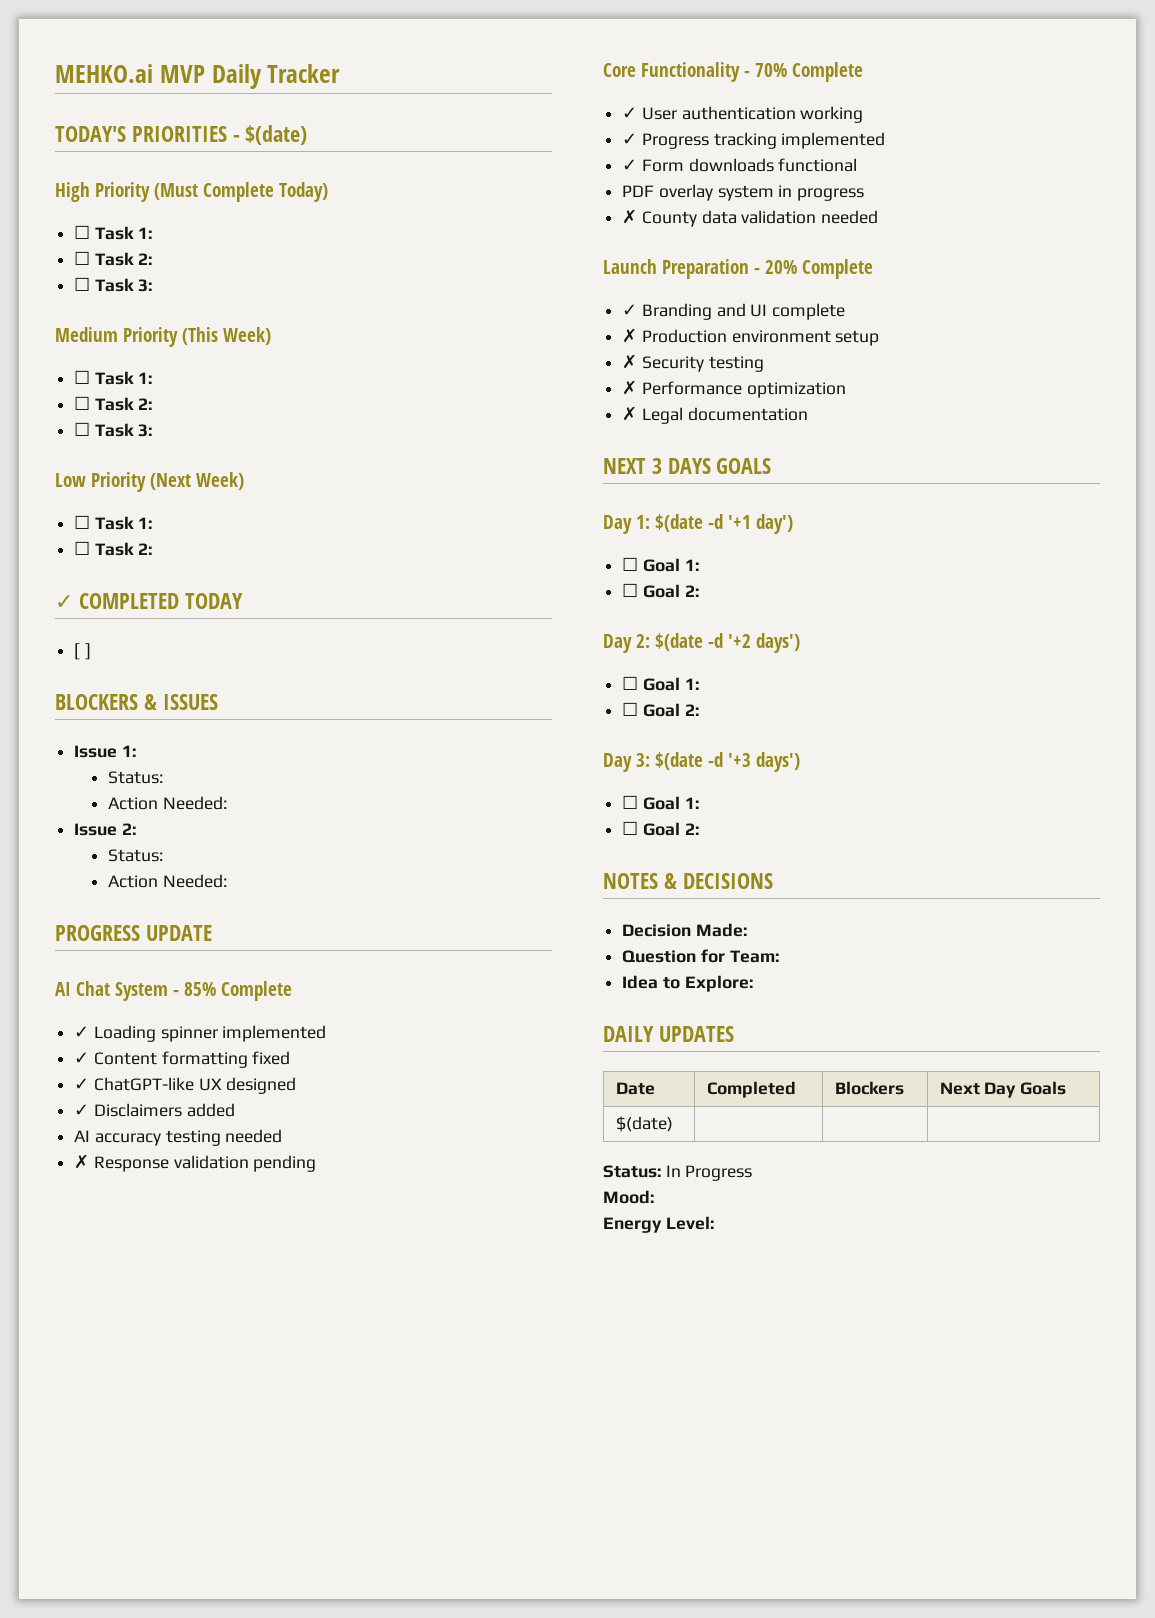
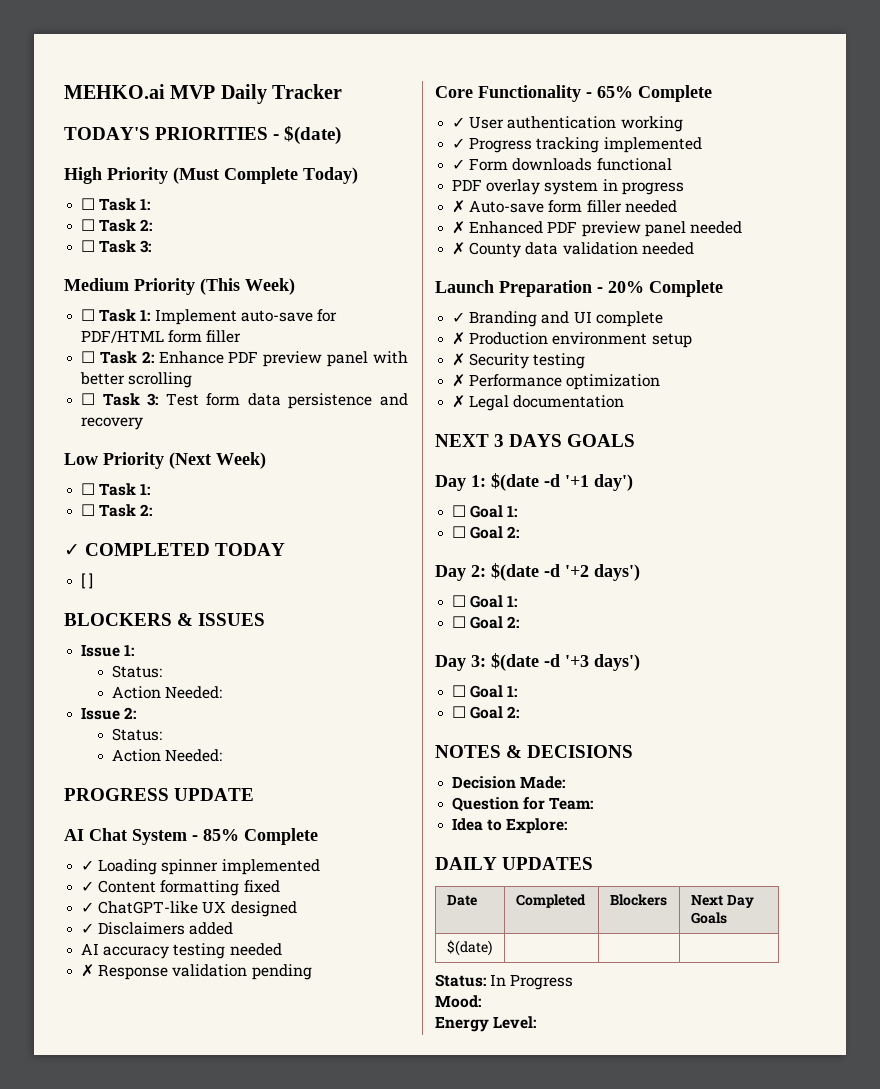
  Medium Priority (This Week)
- ☐ Task 1:
- ☐ Task 2:
- ☐ Task 3:
+ ☐ Task 1: Implement auto-save for PDF/HTML form filler
+ ☐ Task 2: Enhance PDF preview panel with better scrolling
+ ☐ Task 3: Test form data persistence and recovery
- Core Functionality - 70% Complete
+ Core Functionality - 65% Complete
+ ✗ Auto-save form filler needed
+ ✗ Enhanced PDF preview panel needed

